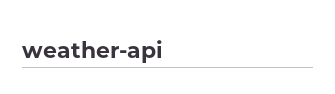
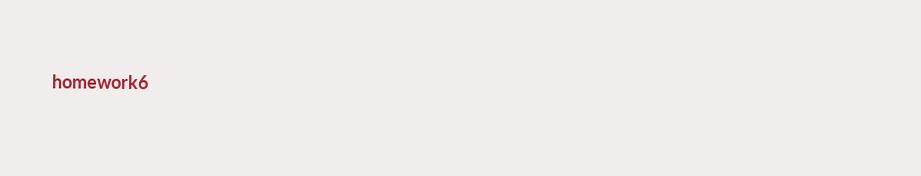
- weather-api
+ homework6

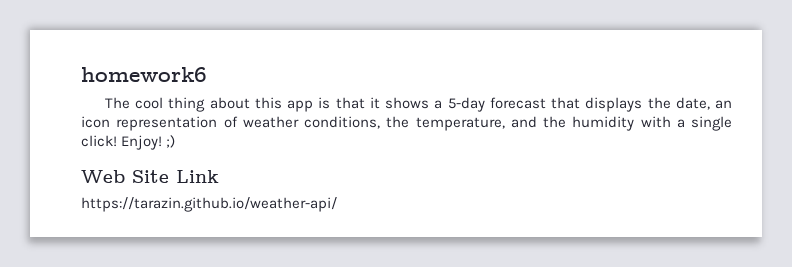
+ The cool thing about this app is that it shows a 5-day forecast that displays the date, an icon representation of weather conditions, the temperature, and the humidity with a single click! Enjoy! ;)
+ Web Site Link
+ https://tarazin.github.io/weather-api/

